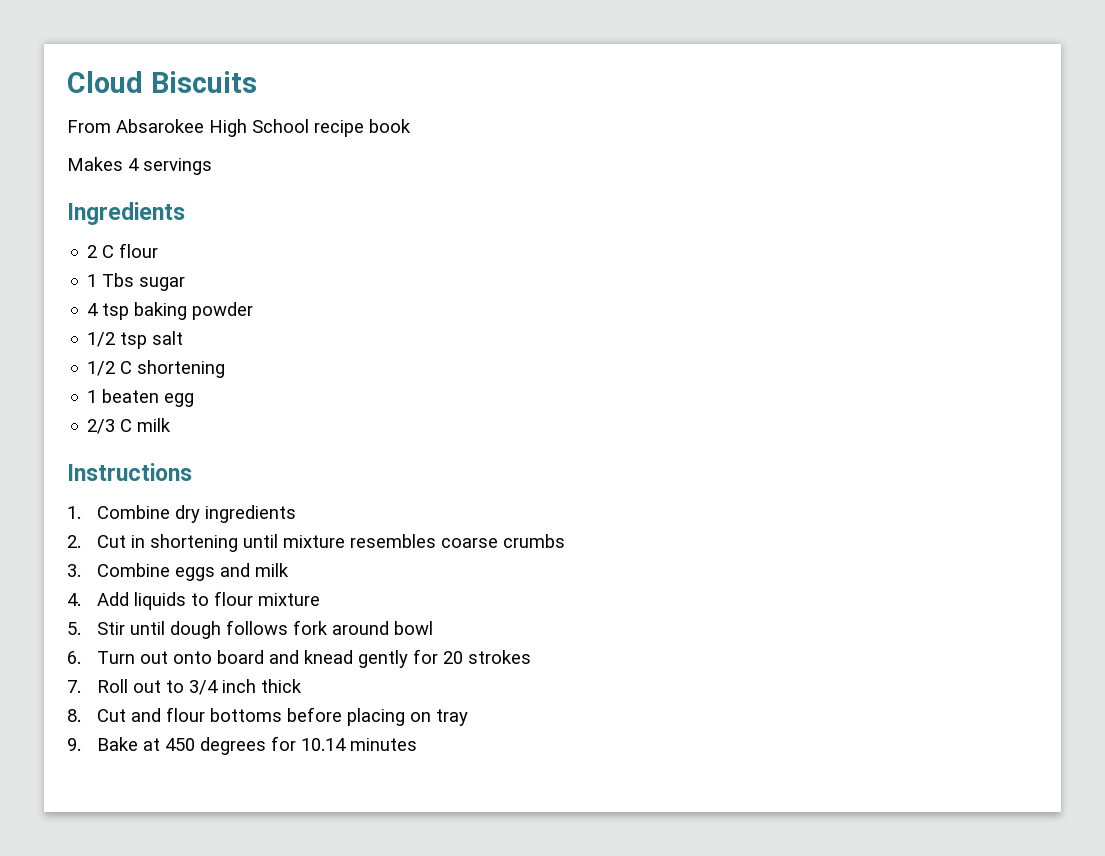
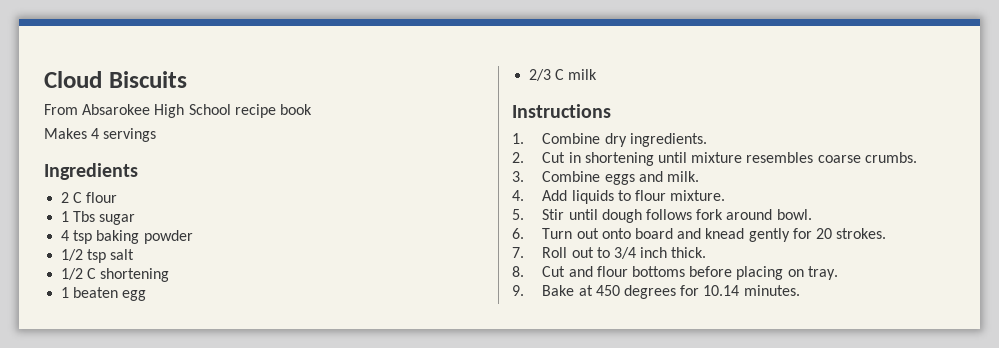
- 1. Combine dry ingredients
+ 1. Combine dry ingredients.
- 2. Cut in shortening until mixture resembles coarse crumbs
+ 2. Cut in shortening until mixture resembles coarse crumbs.
- 3. Combine eggs and milk
+ 3. Combine eggs and milk.
- 4. Add liquids to flour mixture
+ 4. Add liquids to flour mixture.
- 5. Stir until dough follows fork around bowl
+ 5. Stir until dough follows fork around bowl.
- 6. Turn out onto board and knead gently for 20 strokes
+ 6. Turn out onto board and knead gently for 20 strokes.
- 7. Roll out to 3/4 inch thick
+ 7. Roll out to 3/4 inch thick.
- 8. Cut and flour bottoms before placing on tray
+ 8. Cut and flour bottoms before placing on tray.
- 9. Bake at 450 degrees for 10.14 minutes
+ 9. Bake at 450 degrees for 10.14 minutes.

